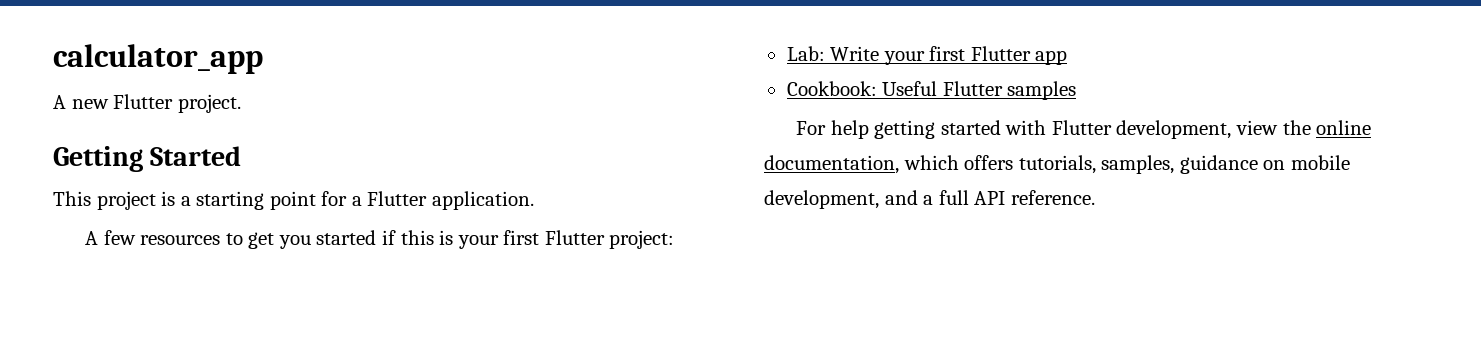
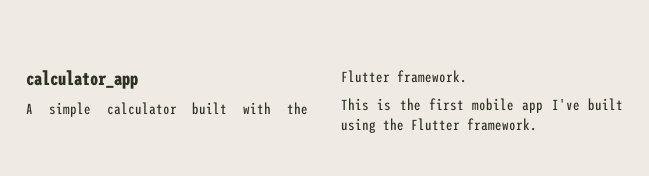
- A new Flutter project.
- Getting Started
- This project is a starting point for a Flutter application.
- A few resources to get you started if this is your first Flutter project:
- Lab: Write your first Flutter app
- Cookbook: Useful Flutter samples
- For help getting started with Flutter development, view the online documentation, which offers tutorials, samples, guidance on mobile development, and a full API reference.
+ A simple calculator built with the Flutter framework.
+ This is the first mobile app I've built using the Flutter framework.

